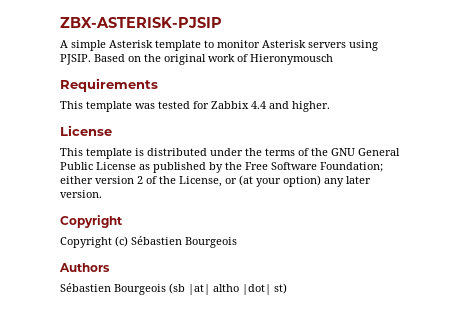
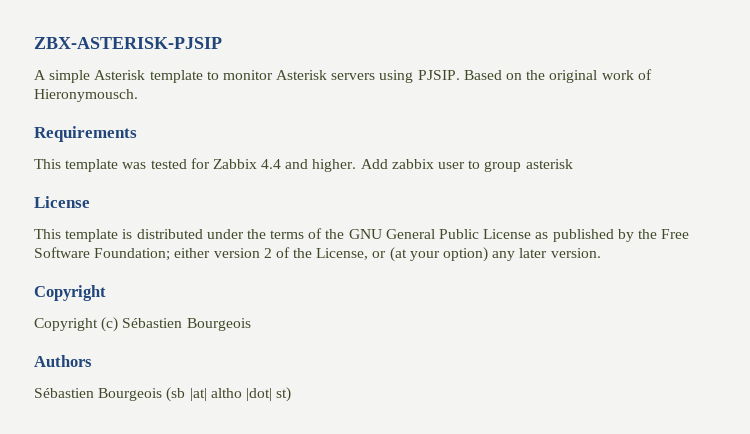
- Based on the original work of Hieronymousch
+ Based on the original work of Hieronymousch.
+ Add zabbix user to group asterisk

